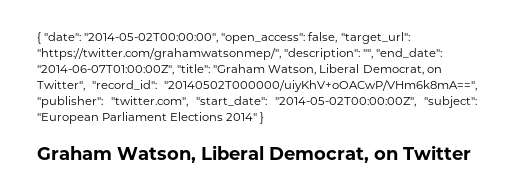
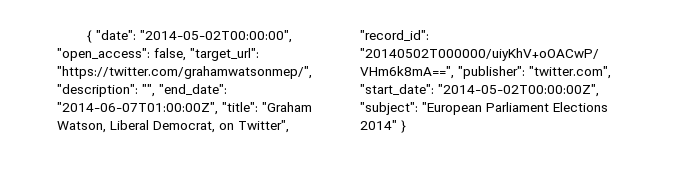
- Graham Watson, Liberal Democrat, on Twitter

